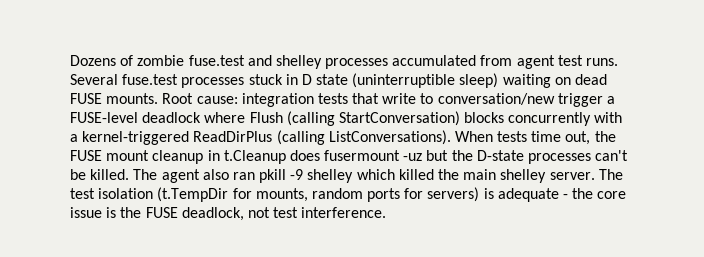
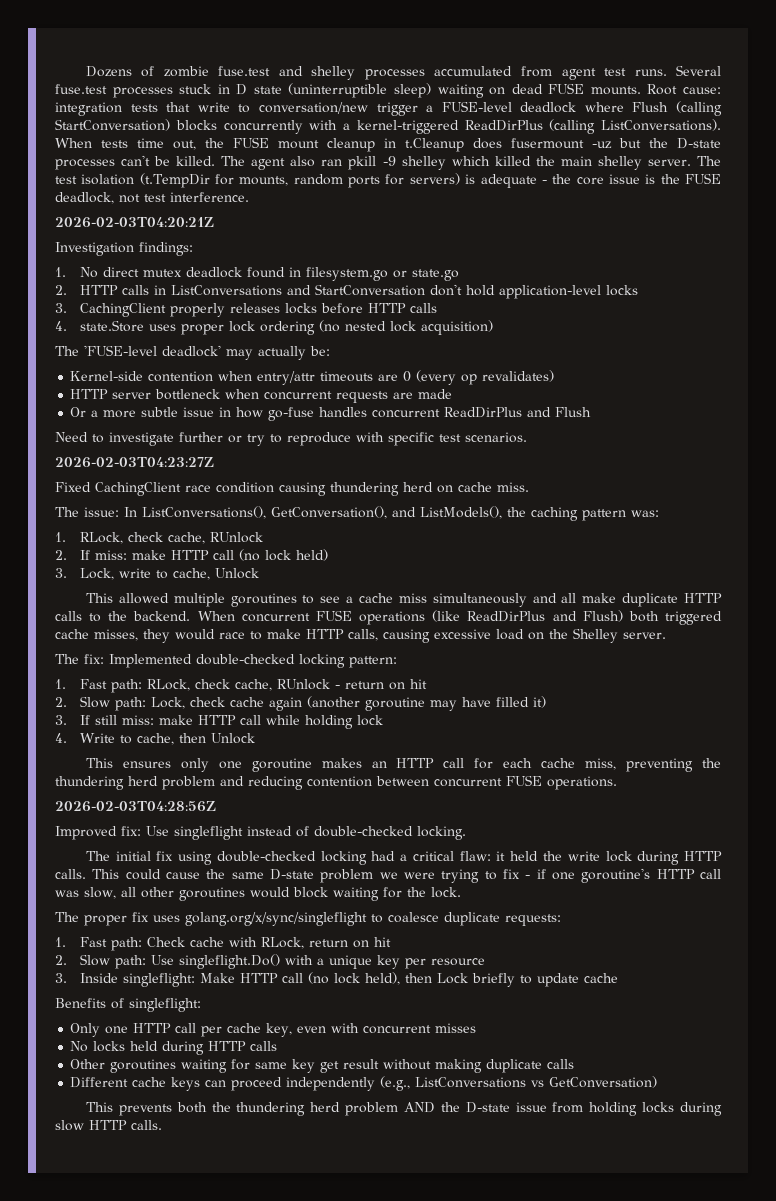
+ 2026-02-03T04:20:21Z
+ Investigation findings:
+ 1. No direct mutex deadlock found in filesystem.go or state.go
+ 2. HTTP calls in ListConversations and StartConversation don't hold application-level locks
+ 3. CachingClient properly releases locks before HTTP calls
+ 4. state.Store uses proper lock ordering (no nested lock acquisition)
+ The 'FUSE-level deadlock' may actually be:
+ Kernel-side contention when entry/attr timeouts are 0 (every op revalidates)
+ HTTP server bottleneck when concurrent requests are made
+ Or a more subtle issue in how go-fuse handles concurrent ReadDirPlus and Flush
+ Need to investigate further or try to reproduce with specific test scenarios.
+ 2026-02-03T04:23:27Z
+ Fixed CachingClient race condition causing thundering herd on cache miss.
+ The issue: In ListConversations(), GetConversation(), and ListModels(), the caching pattern was:
+ 1. RLock, check cache, RUnlock
+ 2. If miss: make HTTP call (no lock held)
+ 3. Lock, write to cache, Unlock
+ This allowed multiple goroutines to see a cache miss simultaneously and all make duplicate HTTP calls to the backend. When concurrent FUSE operations (like ReadDirPlus and Flush) both triggered cache misses, they would race to make HTTP calls, causing excessive load on the Shelley server.
+ The fix: Implemented double-checked locking pattern:
+ 1. Fast path: RLock, check cache, RUnlock - return on hit
+ 2. Slow path: Lock, check cache again (another goroutine may have filled it)
+ 3. If still miss: make HTTP call while holding lock
+ 4. Write to cache, then Unlock
+ This ensures only one goroutine makes an HTTP call for each cache miss, preventing the thundering herd problem and reducing contention between concurrent FUSE operations.
+ 2026-02-03T04:28:56Z
+ Improved fix: Use singleflight instead of double-checked locking.
+ The initial fix using double-checked locking had a critical flaw: it held the write lock during HTTP calls. This could cause the same D-state problem we were trying to fix - if one goroutine's HTTP call was slow, all other goroutines would block waiting for the lock.
+ The proper fix uses golang.org/x/sync/singleflight to coalesce duplicate requests:
+ 1. Fast path: Check cache with RLock, return on hit
+ 2. Slow path: Use singleflight.Do() with a unique key per resource
+ 3. Inside singleflight: Make HTTP call (no lock held), then Lock briefly to update cache
+ Benefits of singleflight:
+ Only one HTTP call per cache key, even with concurrent misses
+ No locks held during HTTP calls
+ Other goroutines waiting for same key get result without making duplicate calls
+ Different cache keys can proceed independently (e.g., ListConversations vs GetConversation)
+ This prevents both the thundering herd problem AND the D-state issue from holding locks during slow HTTP calls.

